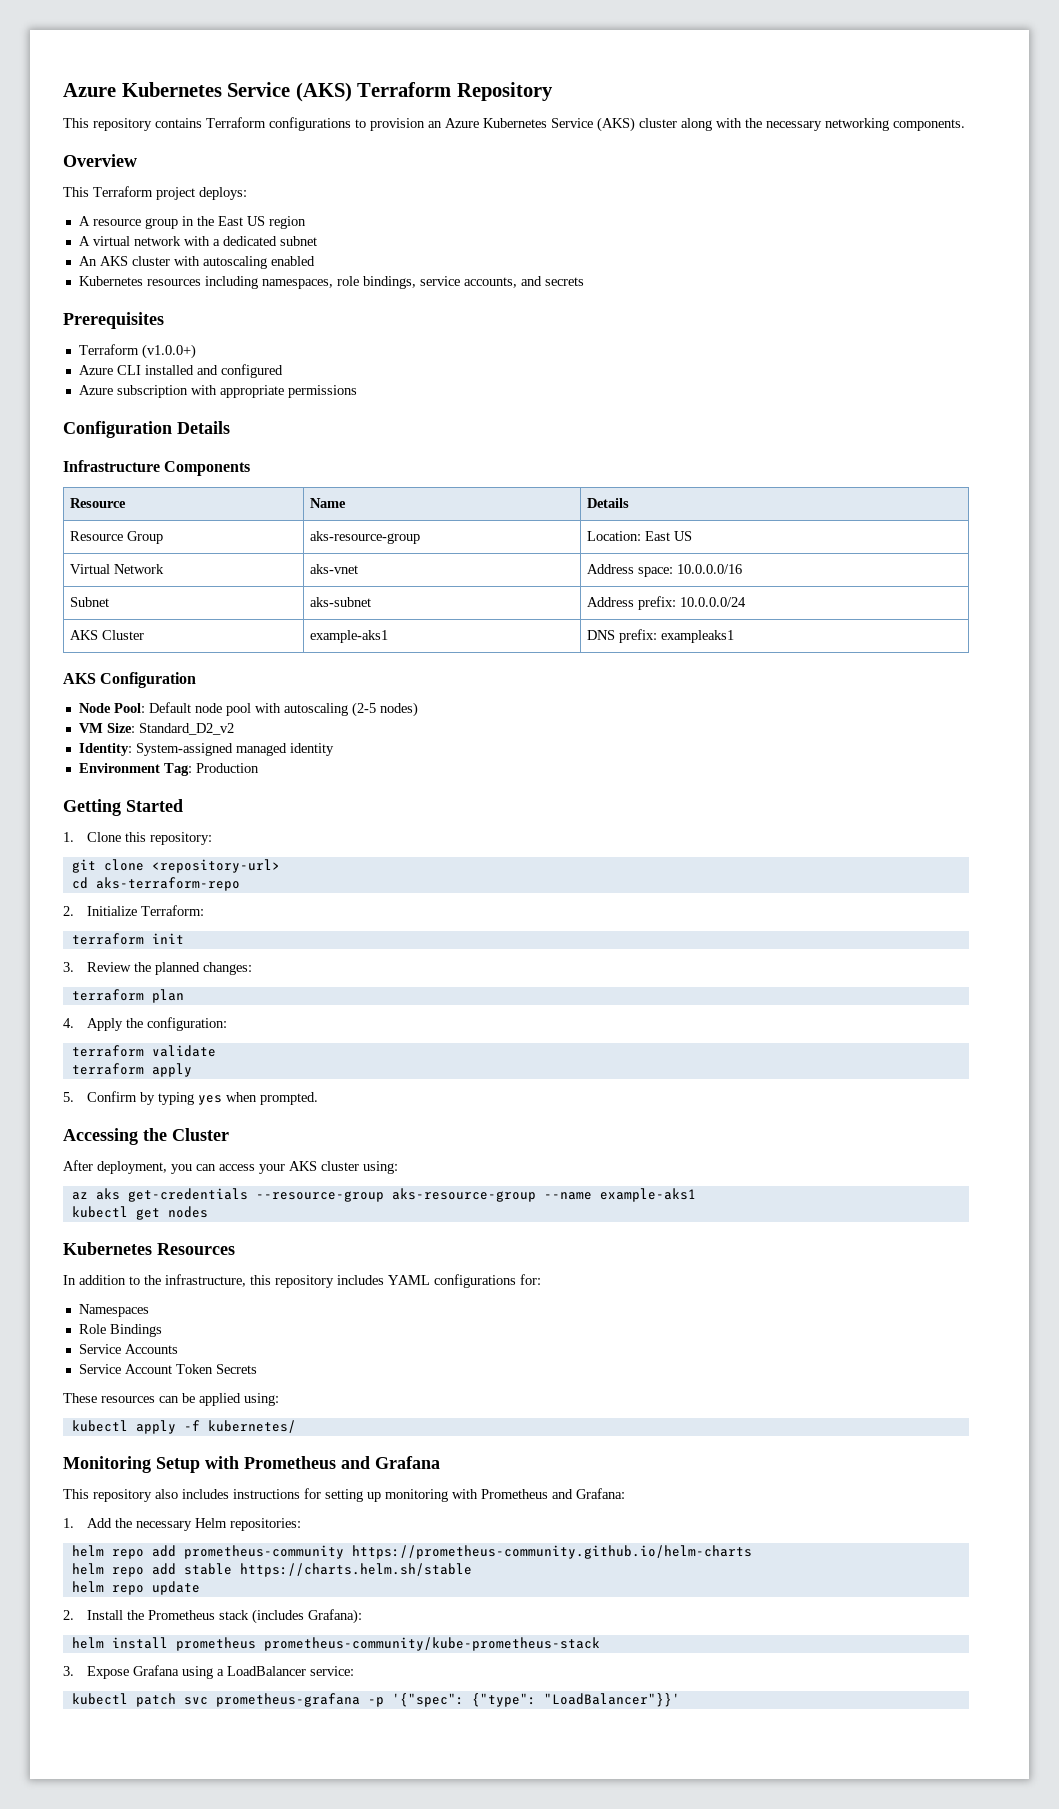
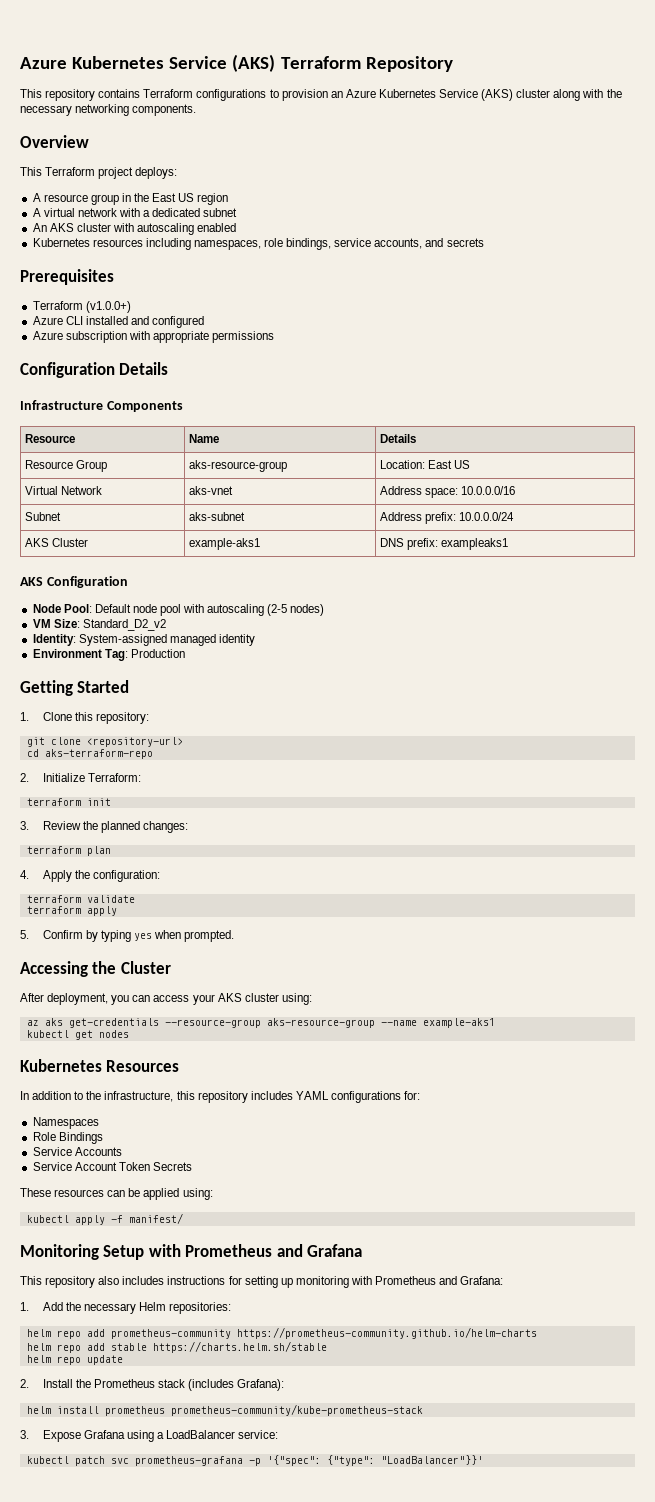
- kubectl apply -f kubernetes/
+ kubectl apply -f manifest/

